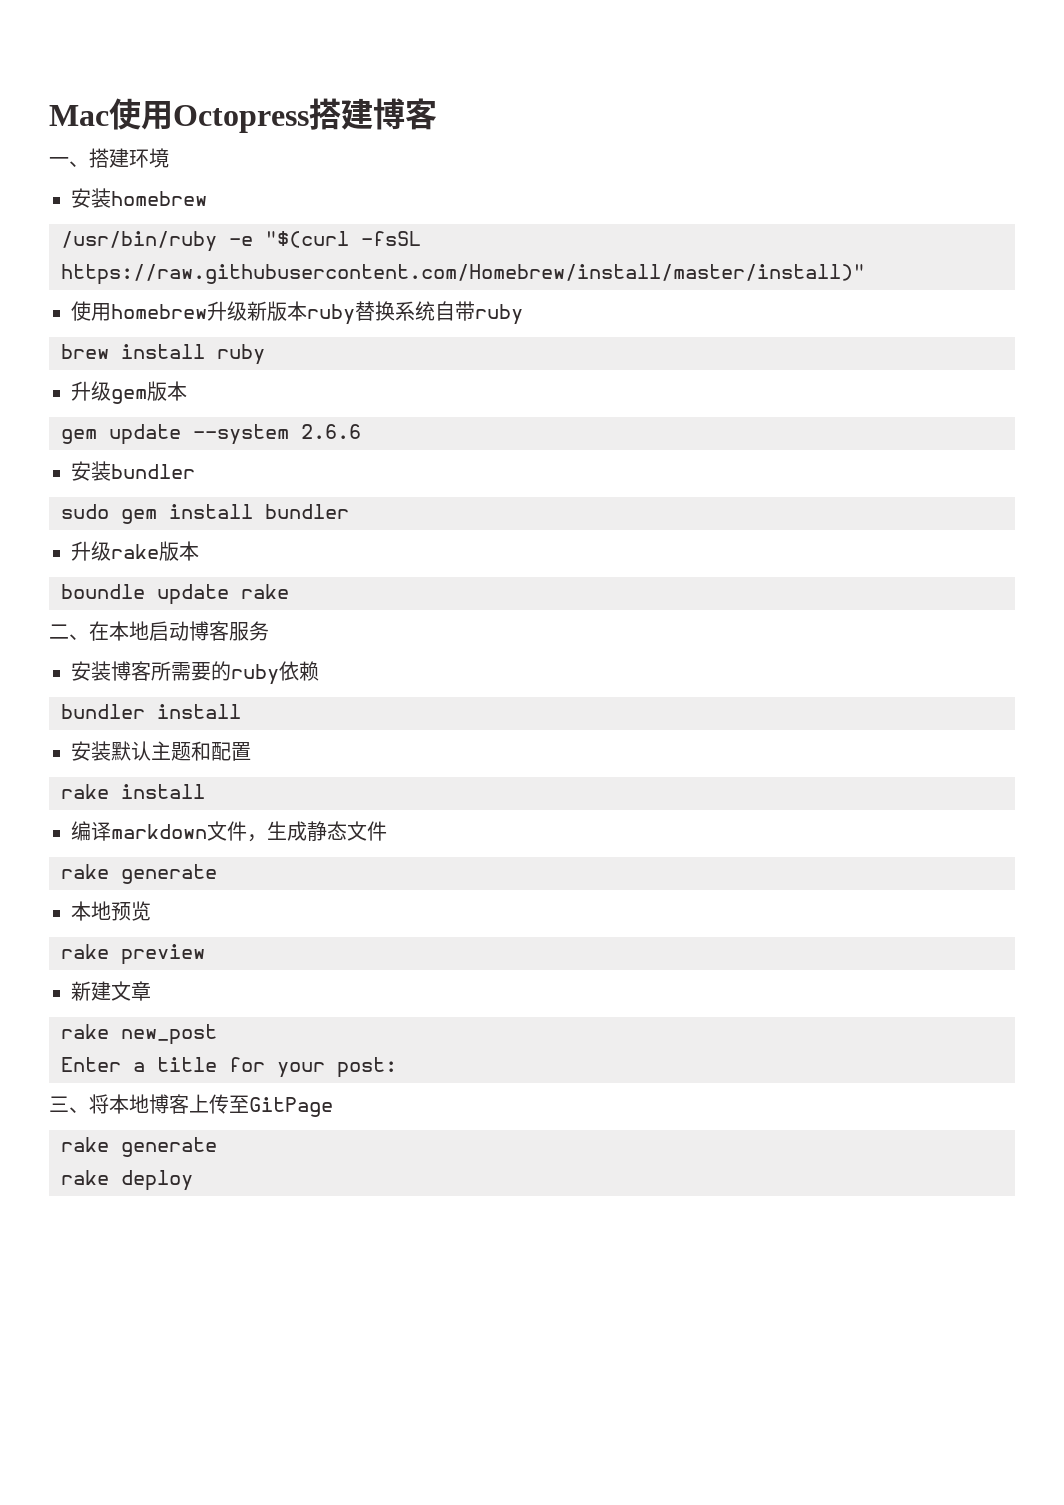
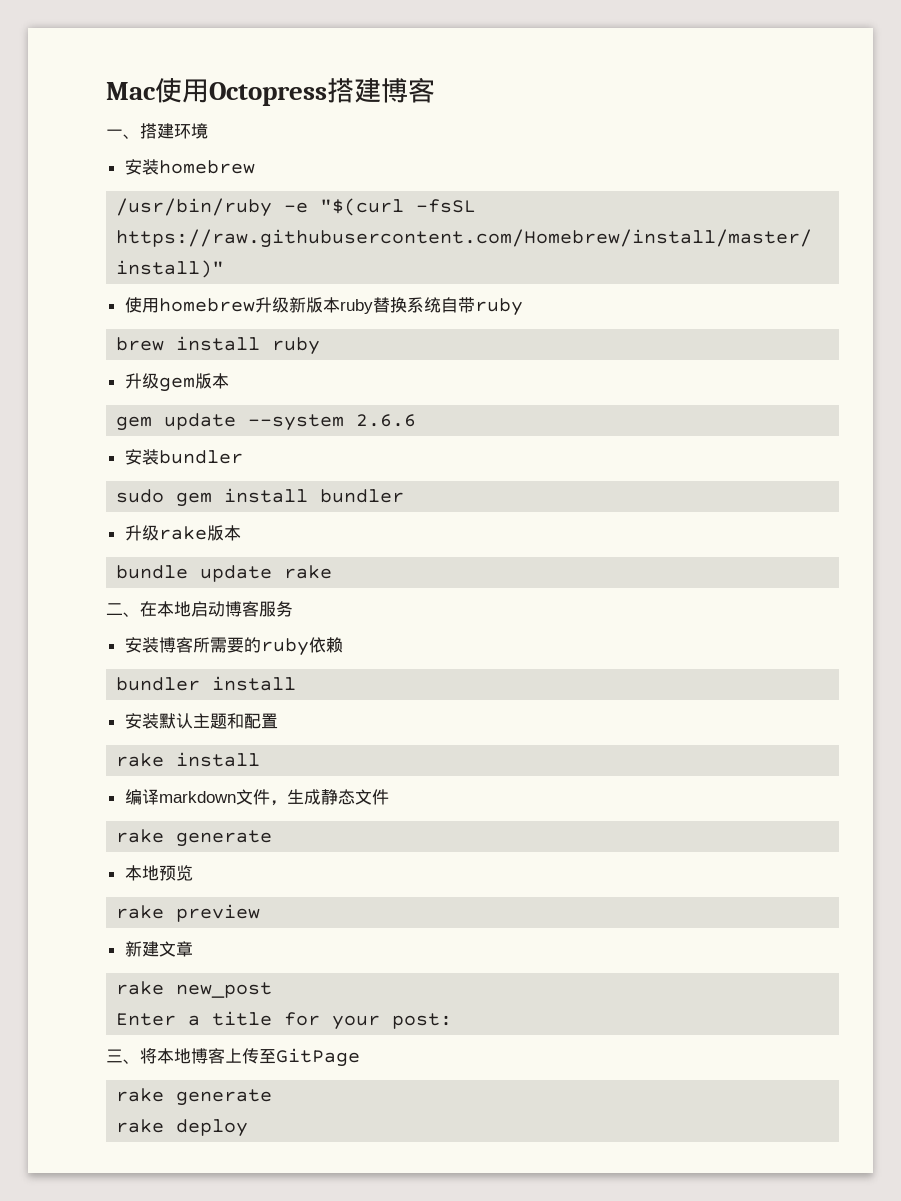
- boundle update rake
+ bundle update rake

